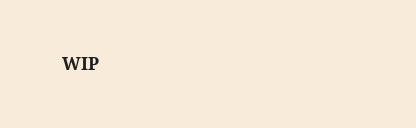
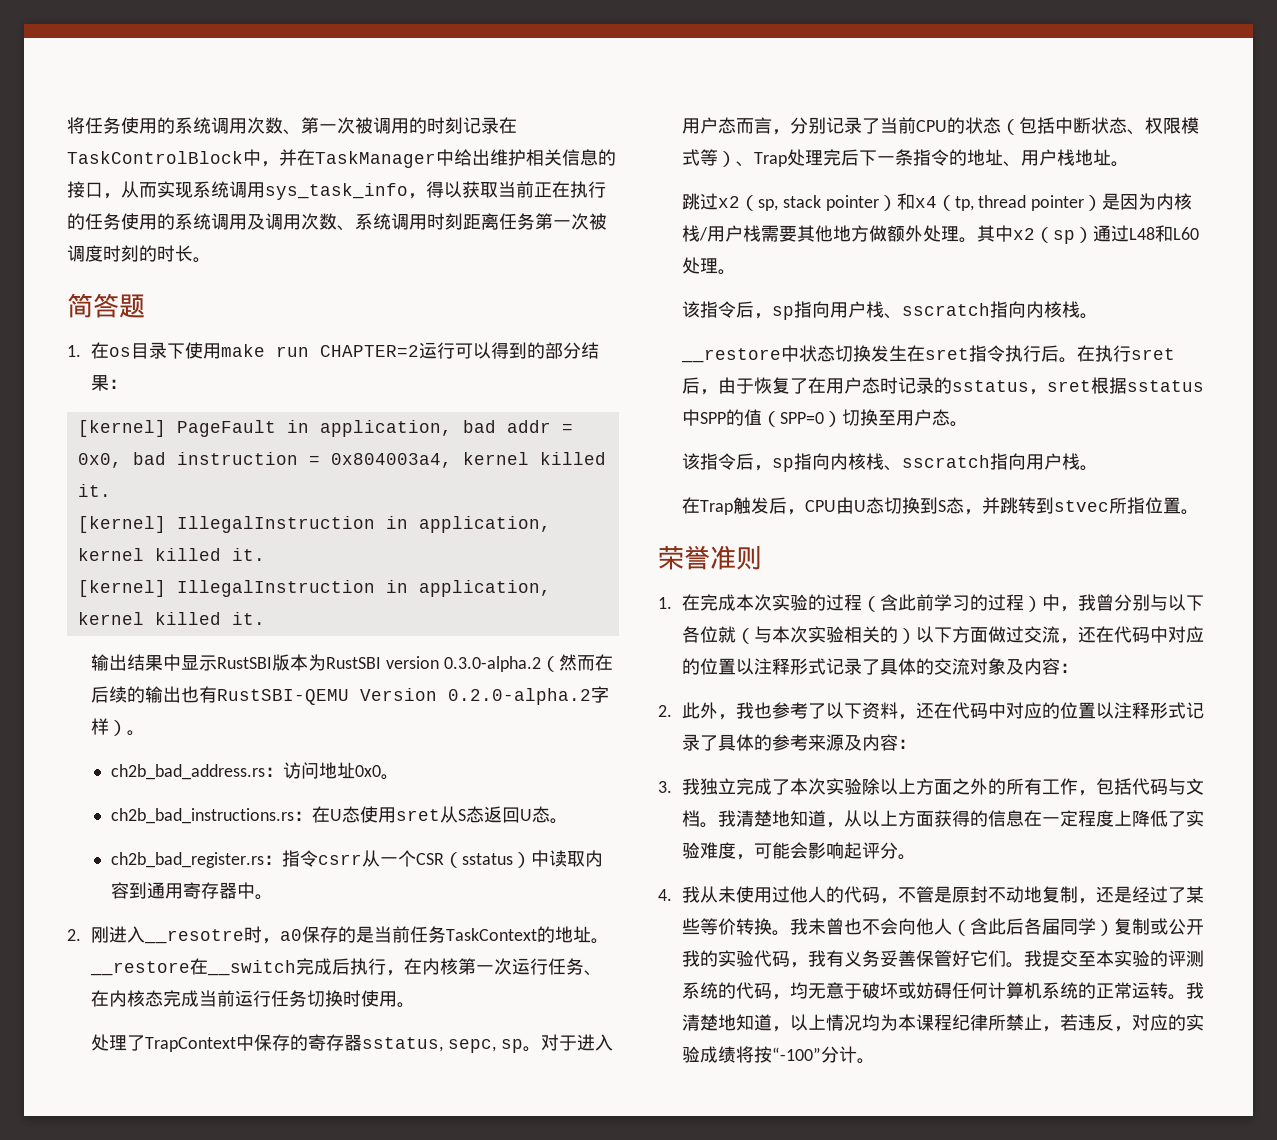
- WIP
+ 将任务使用的系统调用次数、第一次被调用的时刻记录在TaskControlBlock中，并在TaskManager中给出维护相关信息的接口，从而实现系统调用sys_task_info，得以获取当前正在执行的任务使用的系统调用及调用次数、系统调用时刻距离任务第一次被调度时刻的时长。
+ 简答题
+ 1.在os目录下使用make run CHAPTER=2运行可以得到的部分结果：
+ [kernel] PageFault in application, bad addr = 0x0, bad instruction = 0x804003a4, kernel killed it.
+ [kernel] IllegalInstruction in application, kernel killed it.
+ [kernel] IllegalInstruction in application, kernel killed it.
+ 输出结果中显示RustSBI版本为RustSBI version 0.3.0-alpha.2（然而在后续的输出也有RustSBI-QEMU Version 0.2.0-alpha.2字样）。
+ ch2b_bad_address.rs：访问地址0x0。
+ ch2b_bad_instructions.rs：在U态使用sret从S态返回U态。
+ ch2b_bad_register.rs：指令csrr从一个CSR（sstatus）中读取内容到通用寄存器中。
+ 2.刚进入__resotre时，a0保存的是当前任务TaskContext的地址。__restore在__switch完成后执行，在内核第一次运行任务、在内核态完成当前运行任务切换时使用。
+ 处理了TrapContext中保存的寄存器sstatus, sepc, sp。对于进入用户态而言，分别记录了当前CPU的状态（包括中断状态、权限模式等）、Trap处理完后下一条指令的地址、用户栈地址。
+ 跳过x2（sp, stack pointer）和x4（tp, thread pointer）是因为内核栈/用户栈需要其他地方做额外处理。其中x2（sp）通过L48和L60处理。
+ 该指令后，sp指向用户栈、sscratch指向内核栈。
+ __restore中状态切换发生在sret指令执行后。在执行sret后，由于恢复了在用户态时记录的sstatus，sret根据sstatus中SPP的值（SPP=0）切换至用户态。
+ 该指令后，sp指向内核栈、sscratch指向用户栈。
+ 在Trap触发后，CPU由U态切换到S态，并跳转到stvec所指位置。
+ 荣誉准则
+ 1.在完成本次实验的过程（含此前学习的过程）中，我曾分别与以下各位就（与本次实验相关的）以下方面做过交流，还在代码中对应的位置以注释形式记录了具体的交流对象及内容：
+ 2.此外，我也参考了以下资料，还在代码中对应的位置以注释形式记录了具体的参考来源及内容：
+ 3.我独立完成了本次实验除以上方面之外的所有工作，包括代码与文档。我清楚地知道，从以上方面获得的信息在一定程度上降低了实验难度，可能会影响起评分。
+ 4.我从未使用过他人的代码，不管是原封不动地复制，还是经过了某些等价转换。我未曾也不会向他人（含此后各届同学）复制或公开我的实验代码，我有义务妥善保管好它们。我提交至本实验的评测系统的代码，均无意于破坏或妨碍任何计算机系统的正常运转。我清楚地知道，以上情况均为本课程纪律所禁止，若违反，对应的实验成绩将按“-100”分计。

